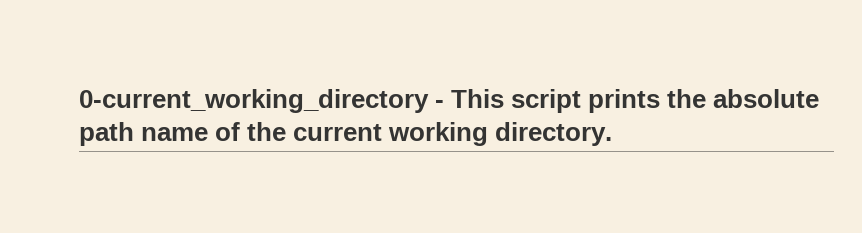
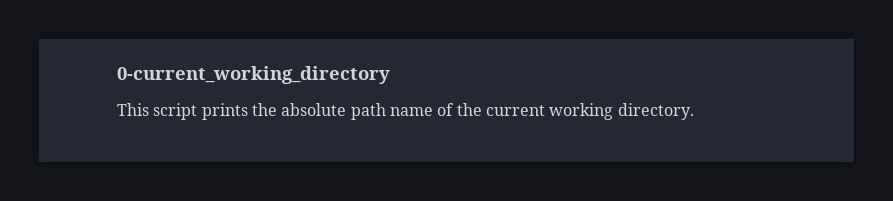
- 0-current_working_directory - This script prints the absolute path name of the current working directory.
+ 0-current_working_directory
+ This script prints the absolute path name of the current working directory.

